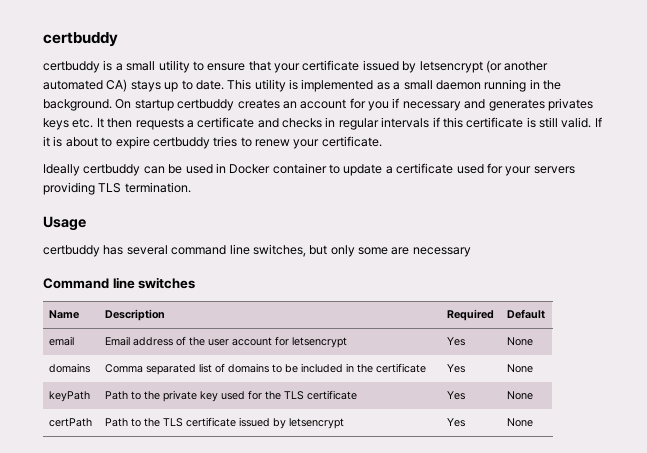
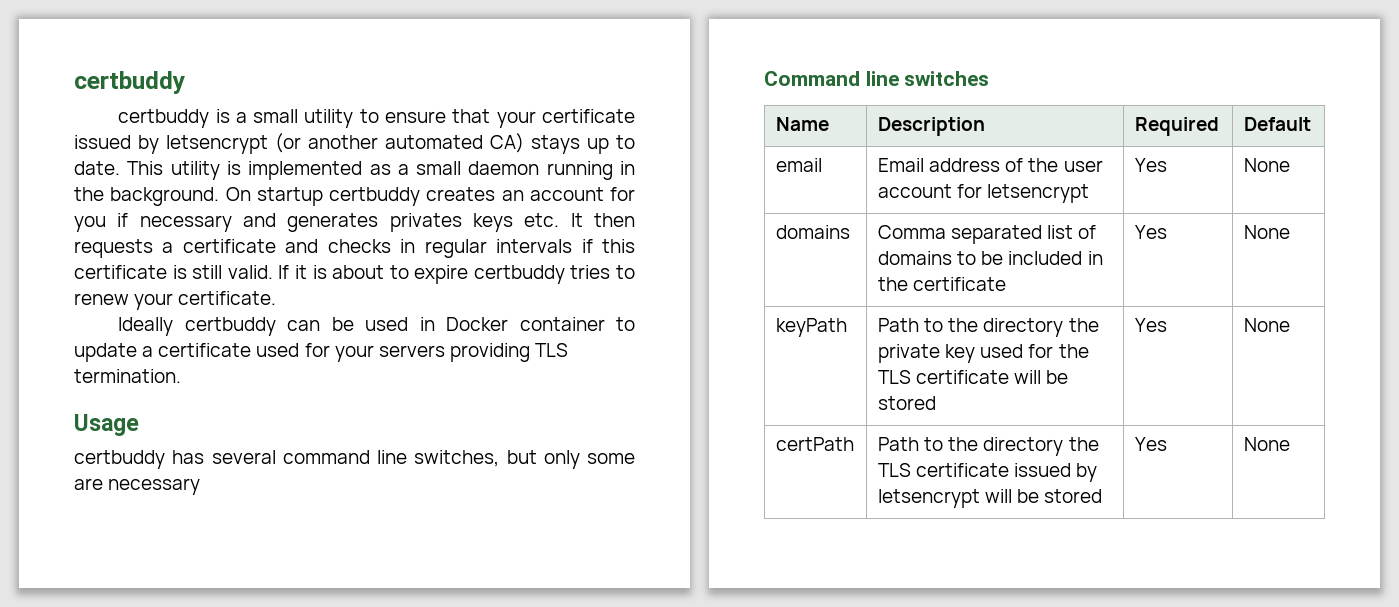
- keyPath | Path to the private key used for the TLS certificate | Yes | None
+ keyPath | Path to the directory the private key used for the TLS certificate will be stored | Yes | None
- certPath | Path to the TLS certificate issued by letsencrypt | Yes | None
+ certPath | Path to the directory the TLS certificate issued by letsencrypt will be stored | Yes | None

